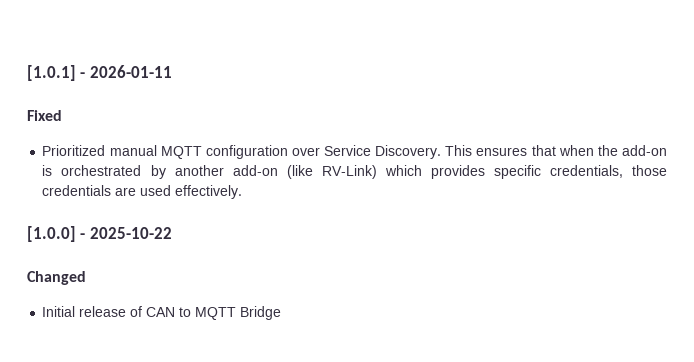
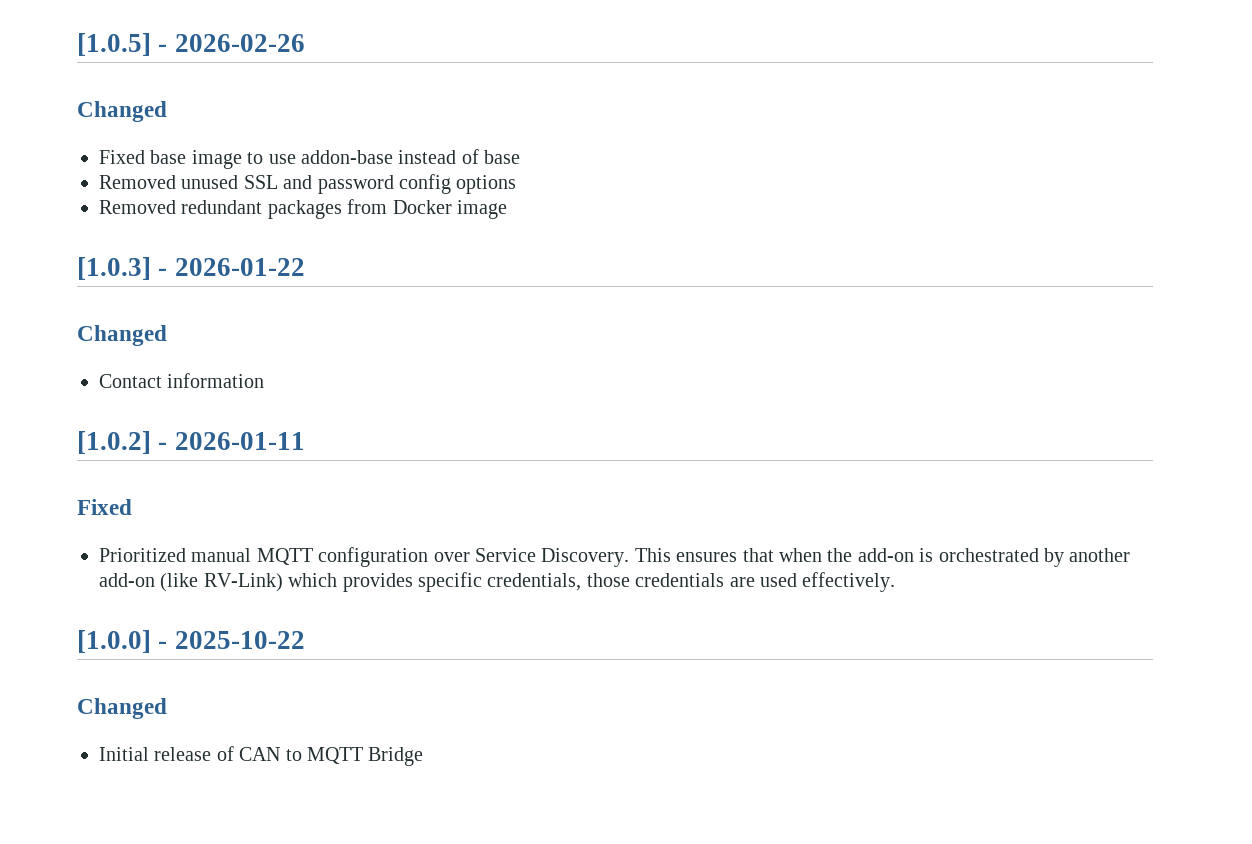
- [1.0.1] - 2026-01-11
+ [1.0.5] - 2026-02-26
+ Changed
+ Fixed base image to use addon-base instead of base
+ Removed unused SSL and password config options
+ Removed redundant packages from Docker image
+ [1.0.3] - 2026-01-22
+ Changed
+ Contact information
+ [1.0.2] - 2026-01-11

